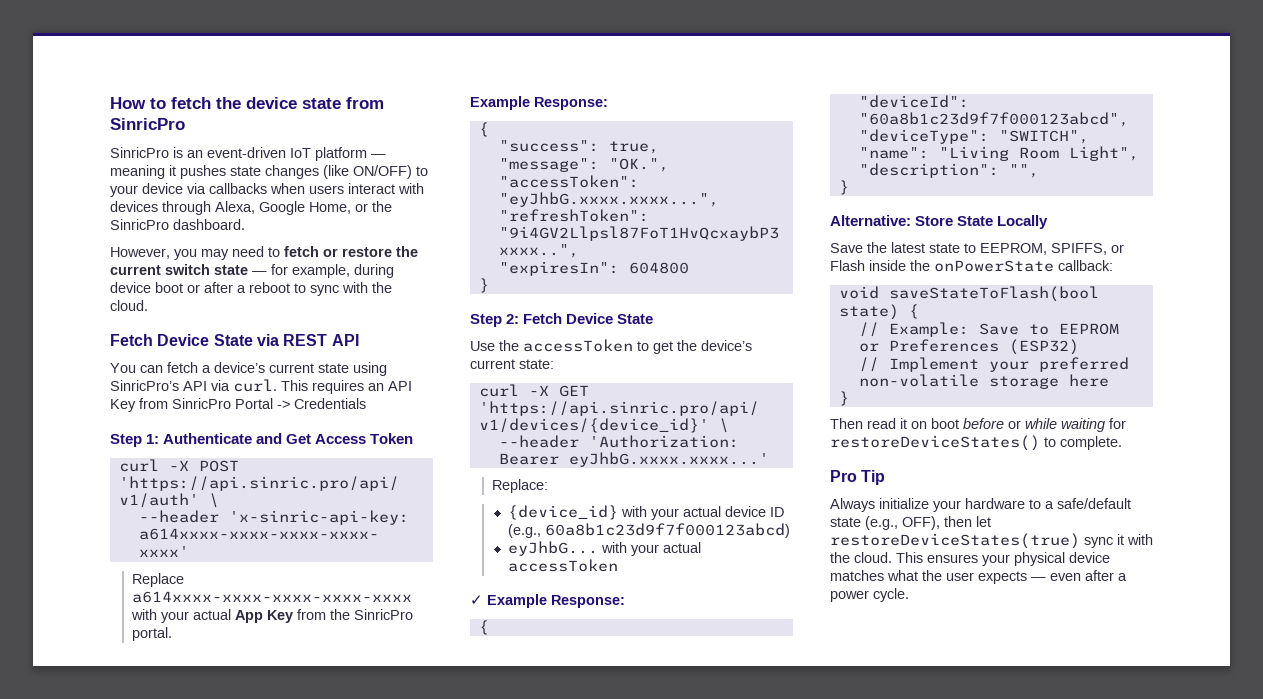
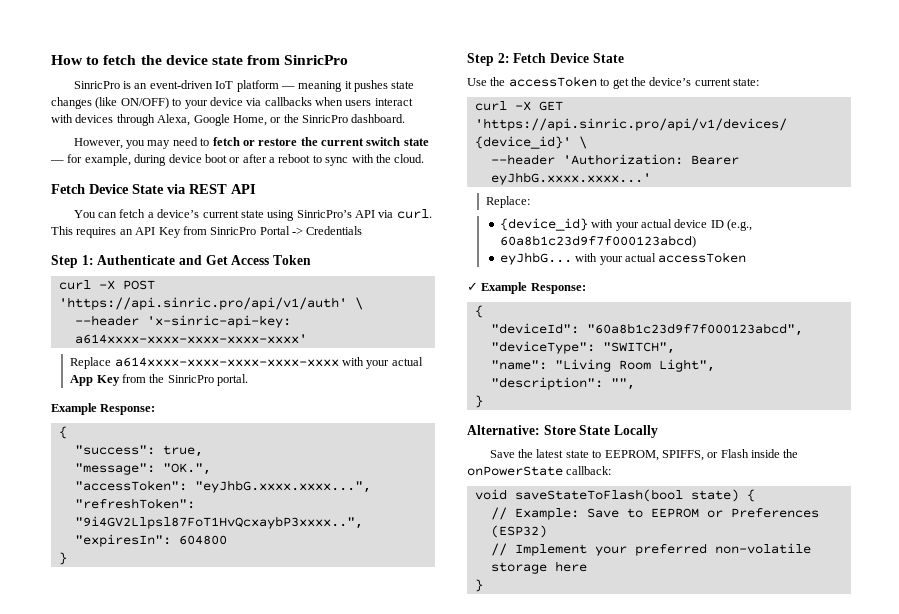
- Then read it on boot before or while waiting for restoreDeviceStates() to complete.
- Pro Tip
- Always initialize your hardware to a safe/default state (e.g., OFF), then let restoreDeviceStates(true) sync it with the cloud. This ensures your physical device matches what the user expects — even after a power cycle.

